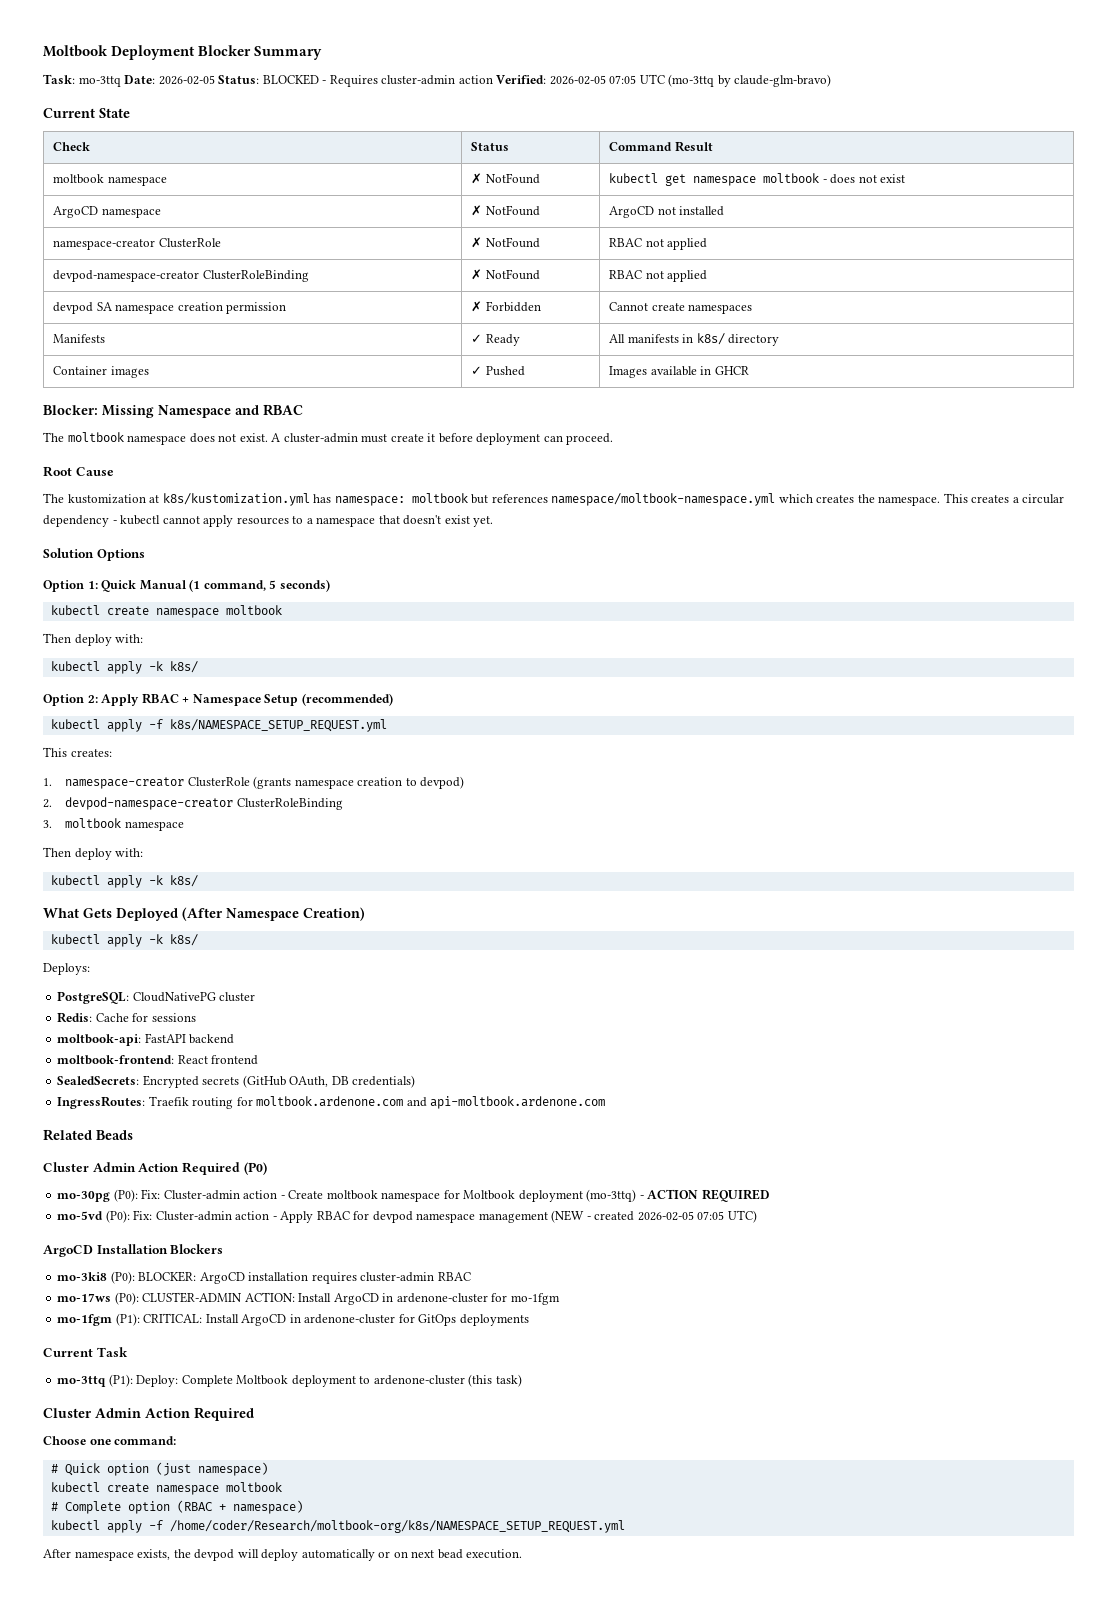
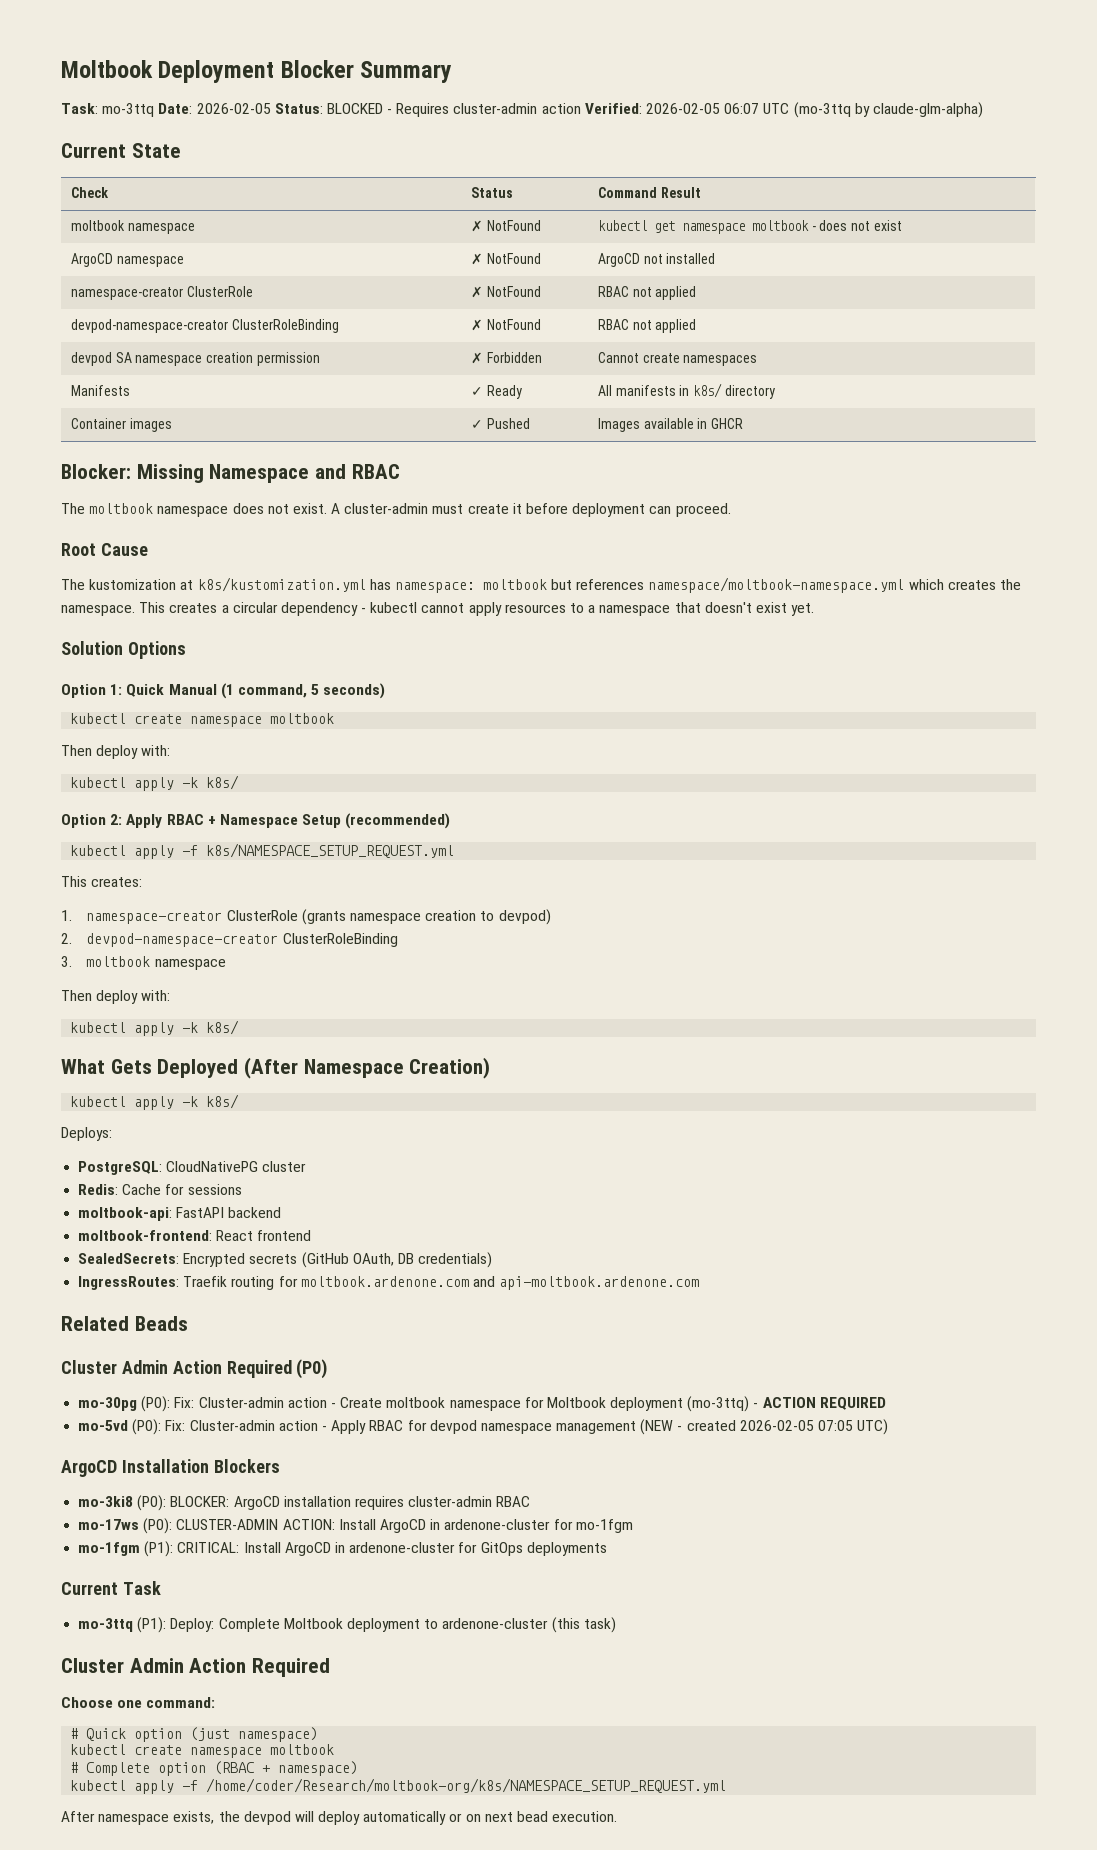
- Task: mo-3ttq Date: 2026-02-05 Status: BLOCKED - Requires cluster-admin action Verified: 2026-02-05 07:05 UTC (mo-3ttq by claude-glm-bravo)
+ Task: mo-3ttq Date: 2026-02-05 Status: BLOCKED - Requires cluster-admin action Verified: 2026-02-05 06:07 UTC (mo-3ttq by claude-glm-alpha)

